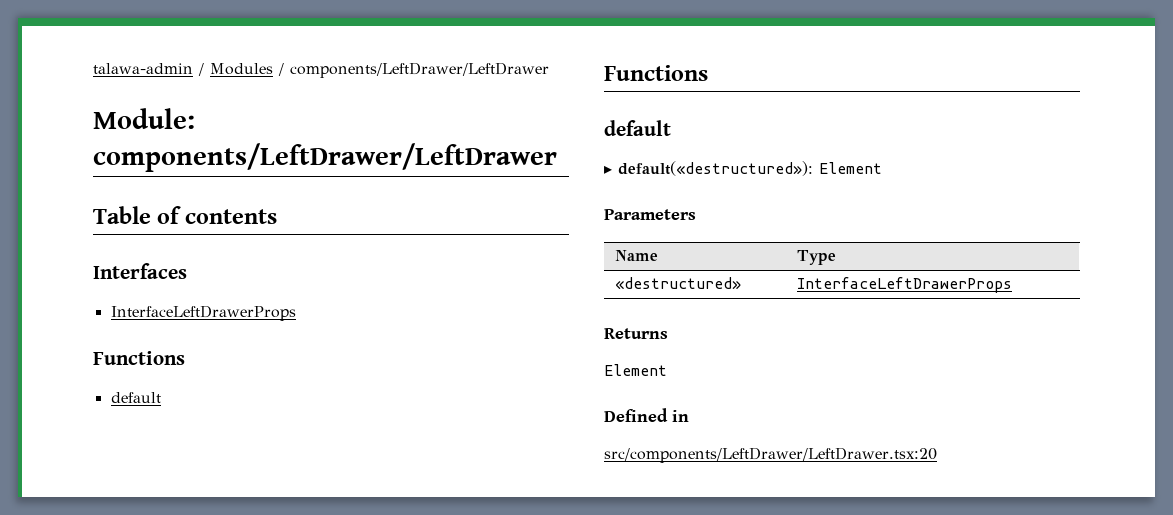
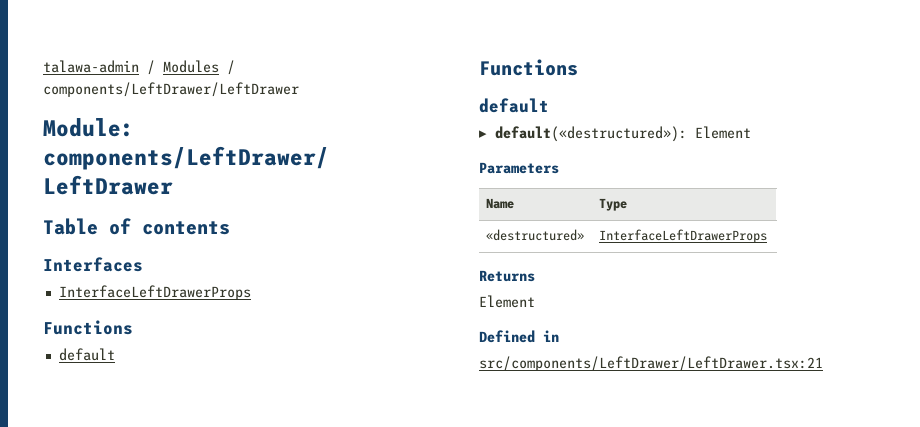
- src/components/LeftDrawer/LeftDrawer.tsx:20
+ src/components/LeftDrawer/LeftDrawer.tsx:21

